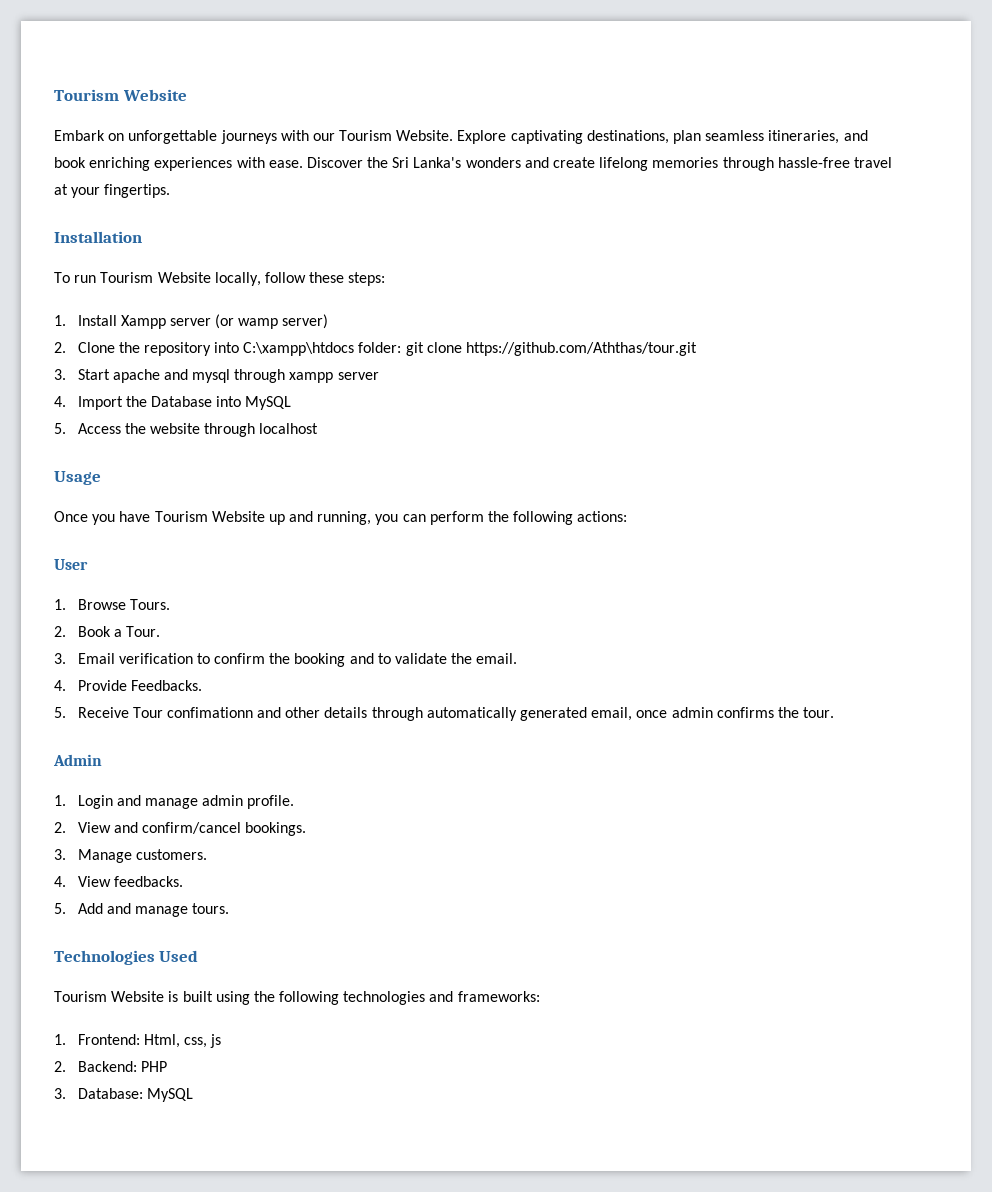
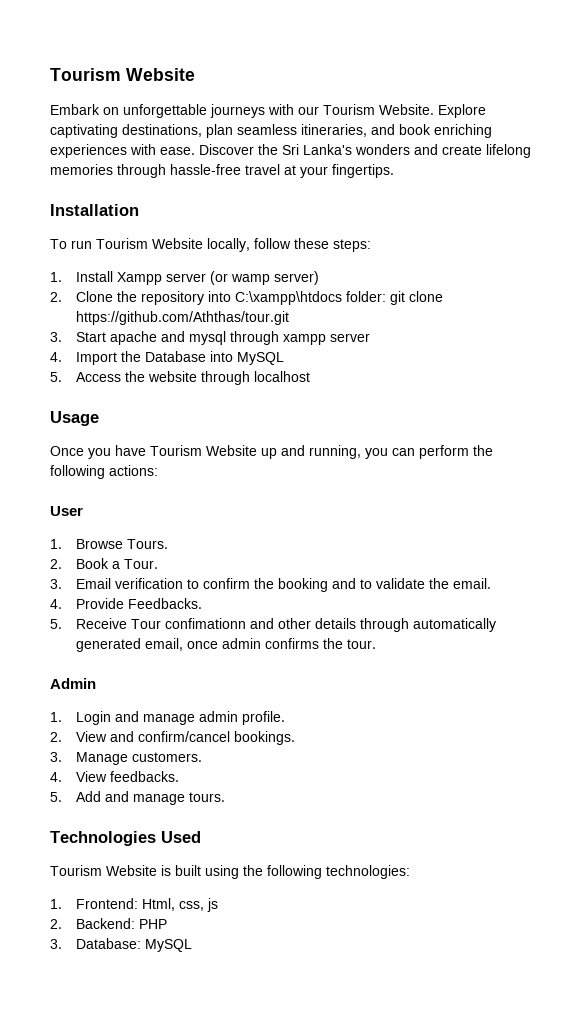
- Tourism Website is built using the following technologies and frameworks:
+ Tourism Website is built using the following technologies:

